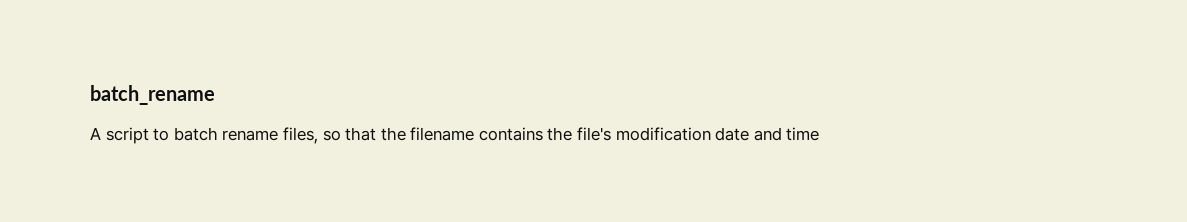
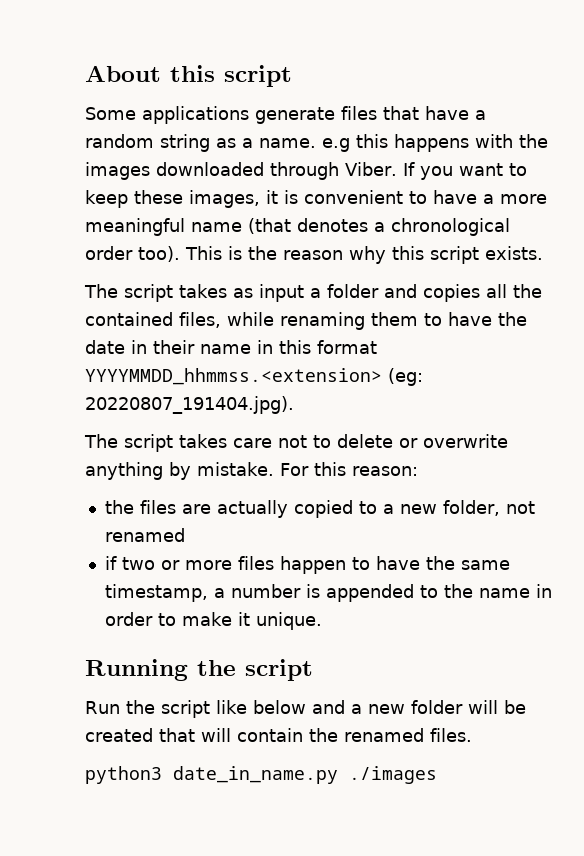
- batch_rename
- A script to batch rename files, so that the filename contains the file's modification date and time
+ About this script
+ Some applications generate files that have a random string as a name. e.g this happens with the images downloaded through Viber. If you want to keep these images, it is convenient to have a more meaningful name (that denotes a chronological order too). This is the reason why this script exists.
+ The script takes as input a folder and copies all the contained files, while renaming them to have the date in their name in this format YYYYMMDD_hhmmss.<extension> (eg: 20220807_191404.jpg).
+ The script takes care not to delete or overwrite anything by mistake. For this reason:
+ the files are actually copied to a new folder, not renamed
+ if two or more files happen to have the same timestamp, a number is appended to the name in order to make it unique.
+ Running the script
+ Run the script like below and a new folder will be created that will contain the renamed files.
+ python3 date_in_name.py ./images

